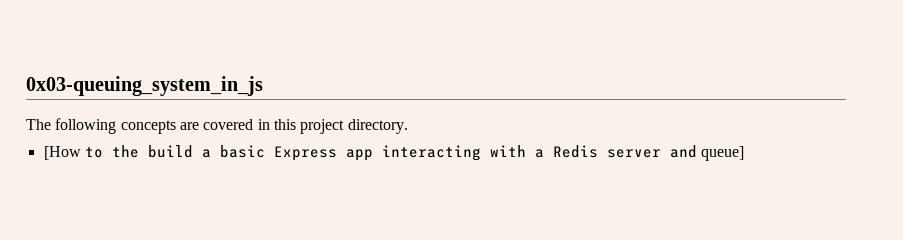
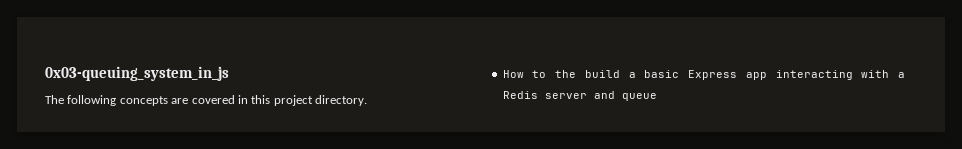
- [How to the build a basic Express app interacting with a Redis server and queue]
+ How to the build a basic Express app interacting with a Redis server and queue

